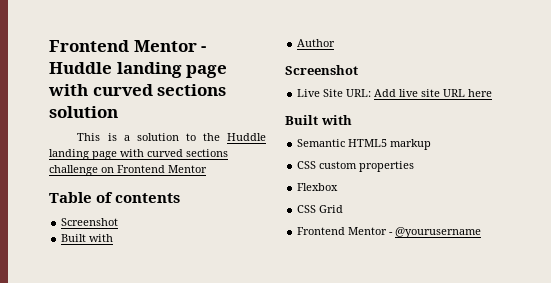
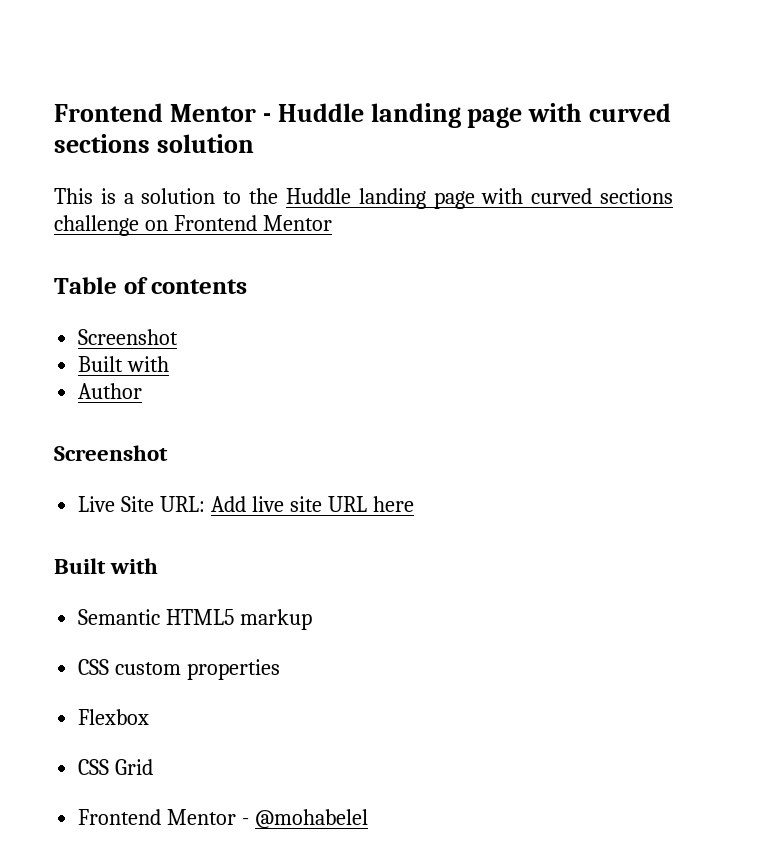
- Frontend Mentor - @yourusername
+ Frontend Mentor - @mohabelel

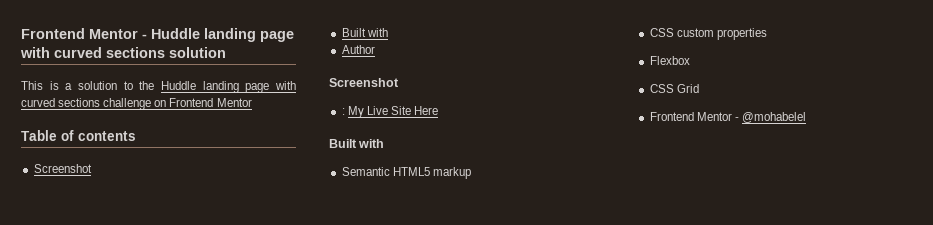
- Live Site URL: Add live site URL here
+ : My Live Site Here

